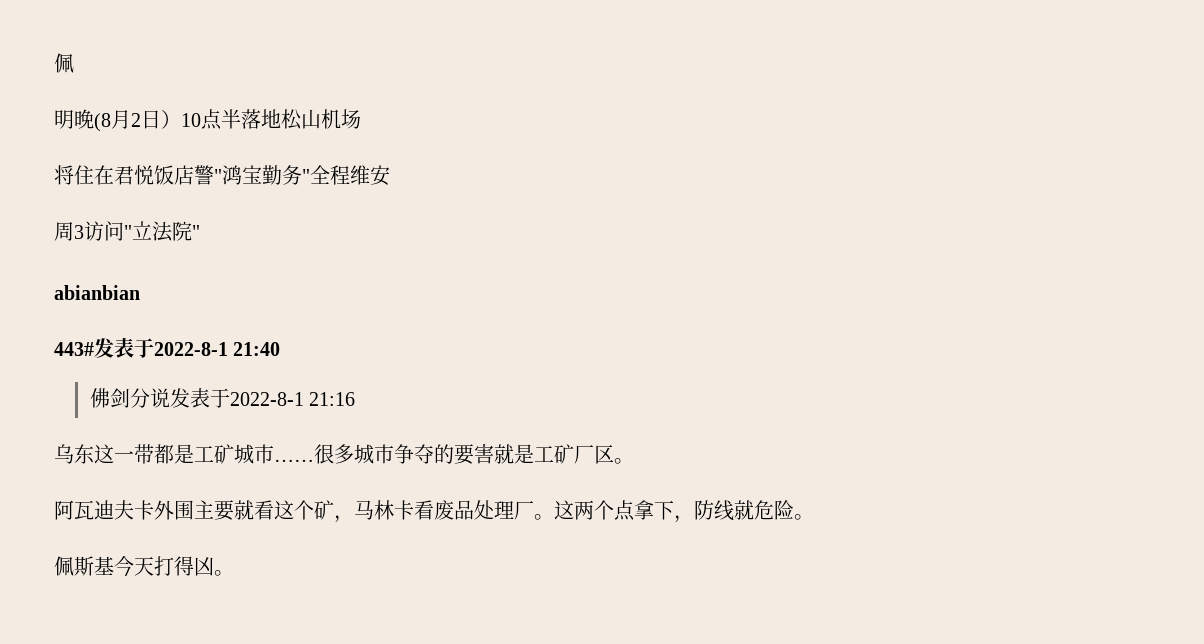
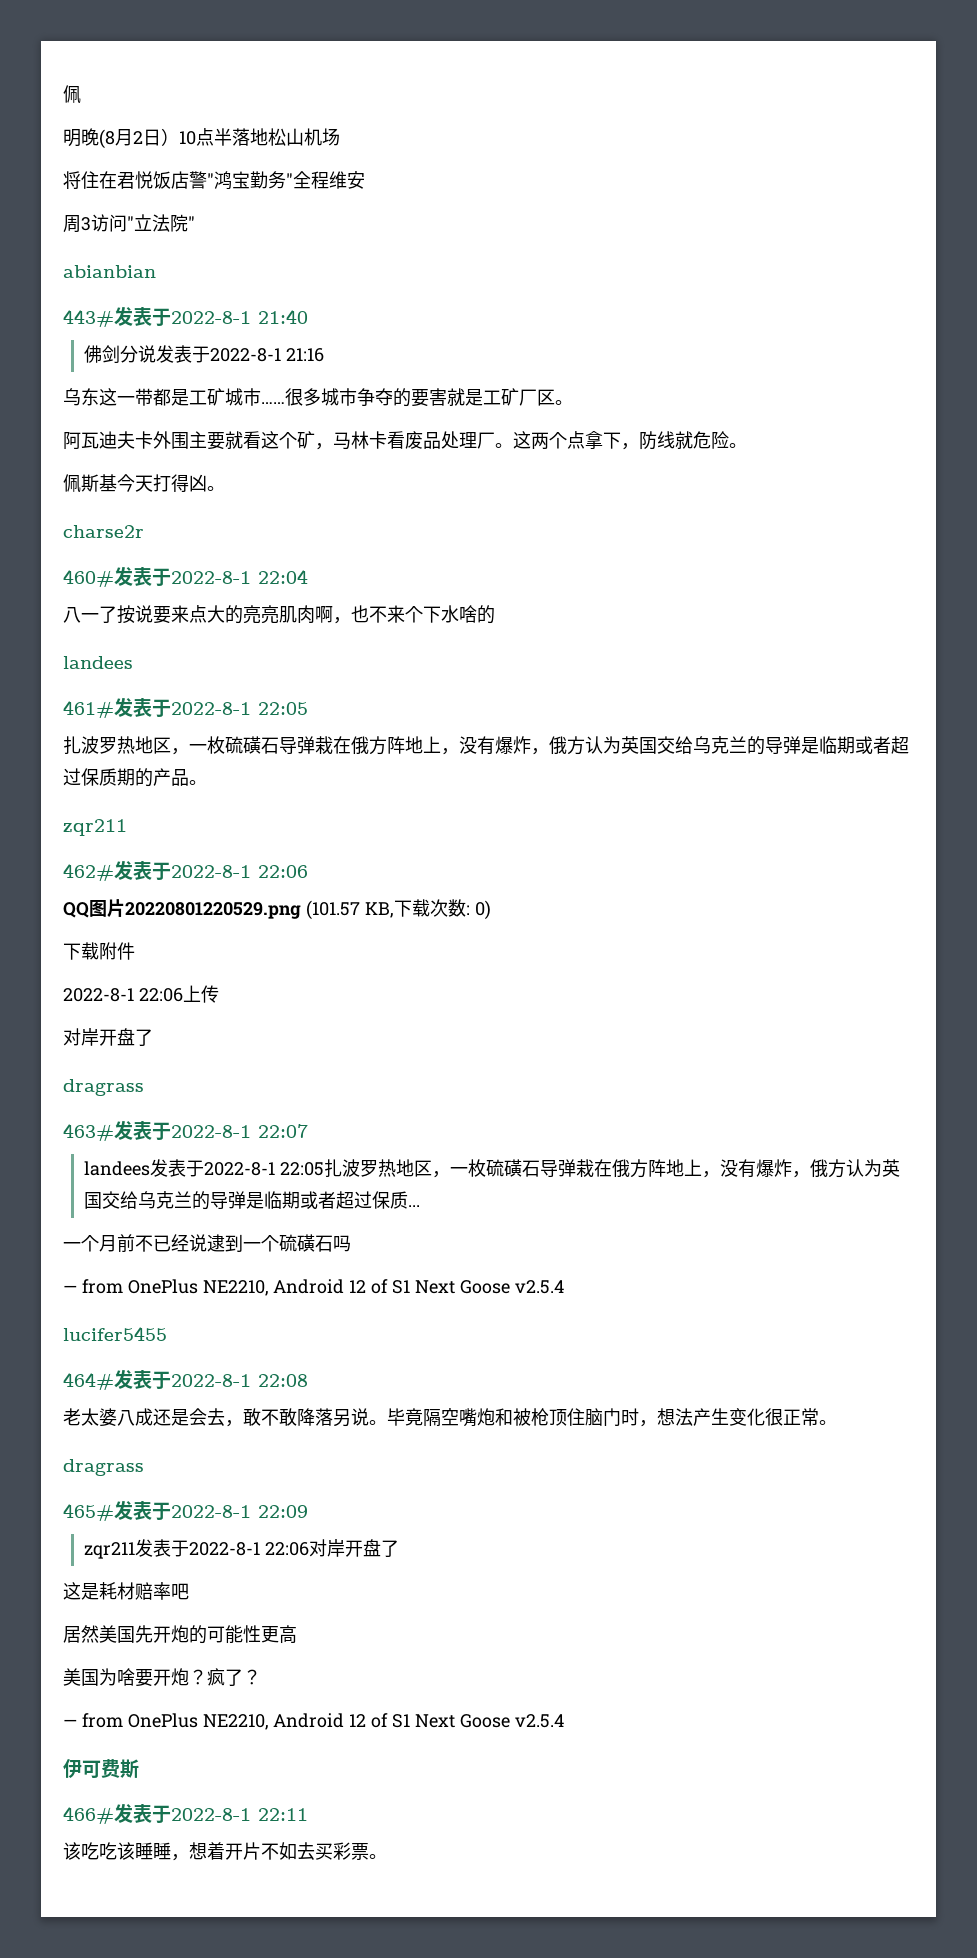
+ charse2r
+ 460#发表于2022-8-1 22:04
+ 八一了按说要来点大的亮亮肌肉啊，也不来个下水啥的
+ landees
+ 461#发表于2022-8-1 22:05
+ 扎波罗热地区，一枚硫磺石导弹栽在俄方阵地上，没有爆炸，俄方认为英国交给乌克兰的导弹是临期或者超过保质期的产品。
+ zqr211
+ 462#发表于2022-8-1 22:06
+ QQ图片20220801220529.png (101.57 KB,下载次数: 0)
+ 下载附件
+ 2022-8-1 22:06上传
+ 对岸开盘了
+ dragrass
+ 463#发表于2022-8-1 22:07
+ landees发表于2022-8-1 22:05扎波罗热地区，一枚硫磺石导弹栽在俄方阵地上，没有爆炸，俄方认为英国交给乌克兰的导弹是临期或者超过保质...
+ 一个月前不已经说逮到一个硫磺石吗
+ — from OnePlus NE2210, Android 12 of S1 Next Goose v2.5.4
+ lucifer5455
+ 464#发表于2022-8-1 22:08
+ 老太婆八成还是会去，敢不敢降落另说。毕竟隔空嘴炮和被枪顶住脑门时，想法产生变化很正常。
+ dragrass
+ 465#发表于2022-8-1 22:09
+ zqr211发表于2022-8-1 22:06对岸开盘了
+ 这是耗材赔率吧
+ 居然美国先开炮的可能性更高
+ 美国为啥要开炮？疯了？
+ — from OnePlus NE2210, Android 12 of S1 Next Goose v2.5.4
+ 伊可费斯
+ 466#发表于2022-8-1 22:11
+ 该吃吃该睡睡，想着开片不如去买彩票。

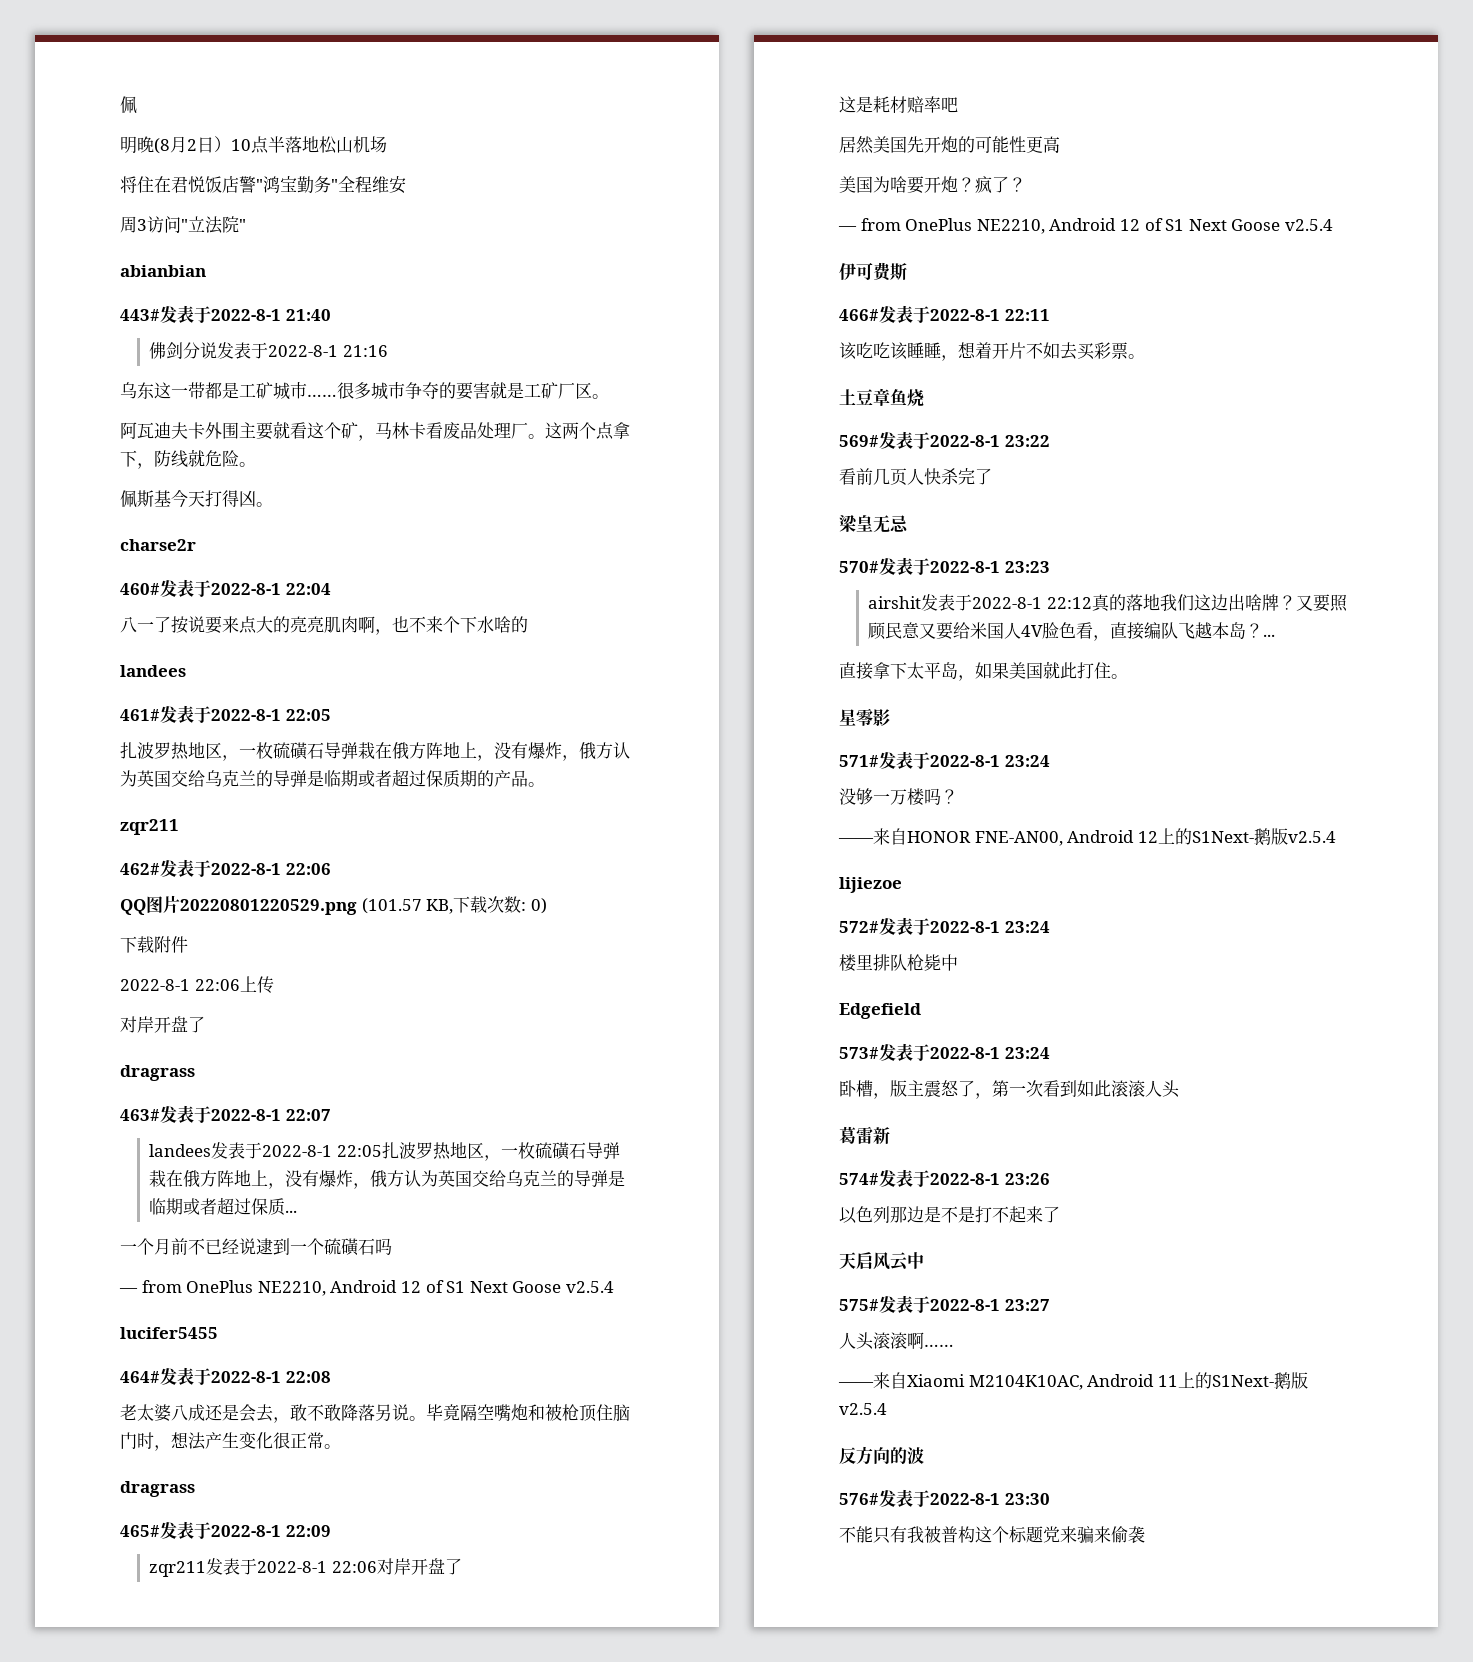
+ 土豆章鱼烧
+ 569#发表于2022-8-1 23:22
+ 看前几页人快杀完了
+ 梁皇无忌
+ 570#发表于2022-8-1 23:23
+ airshit发表于2022-8-1 22:12真的落地我们这边出啥牌？又要照顾民意又要给米国人4V脸色看，直接编队飞越本岛？...
+ 直接拿下太平岛，如果美国就此打住。
+ 星零影
+ 571#发表于2022-8-1 23:24
+ 没够一万楼吗？
+ ——来自HONOR FNE-AN00, Android 12上的S1Next-鹅版v2.5.4
+ lijiezoe
+ 572#发表于2022-8-1 23:24
+ 楼里排队枪毙中
+ Edgefield
+ 573#发表于2022-8-1 23:24
+ 卧槽，版主震怒了，第一次看到如此滚滚人头
+ 葛雷新
+ 574#发表于2022-8-1 23:26
+ 以色列那边是不是打不起来了
+ 天启风云中
+ 575#发表于2022-8-1 23:27
+ 人头滚滚啊……
+ ——来自Xiaomi M2104K10AC, Android 11上的S1Next-鹅版v2.5.4
+ 反方向的波
+ 576#发表于2022-8-1 23:30
+ 不能只有我被普构这个标题党来骗来偷袭

